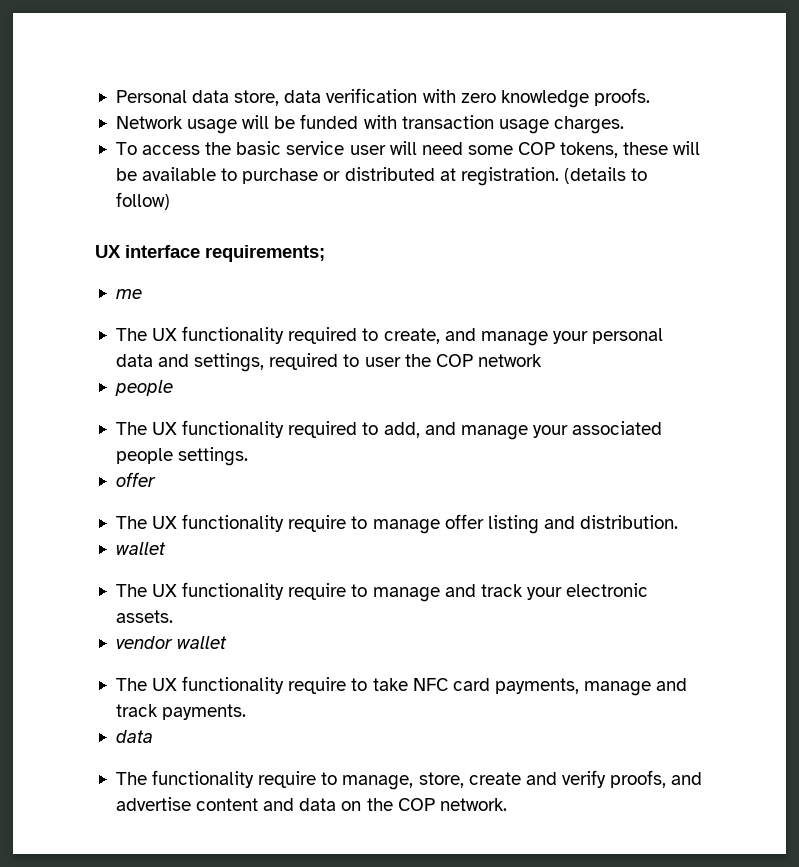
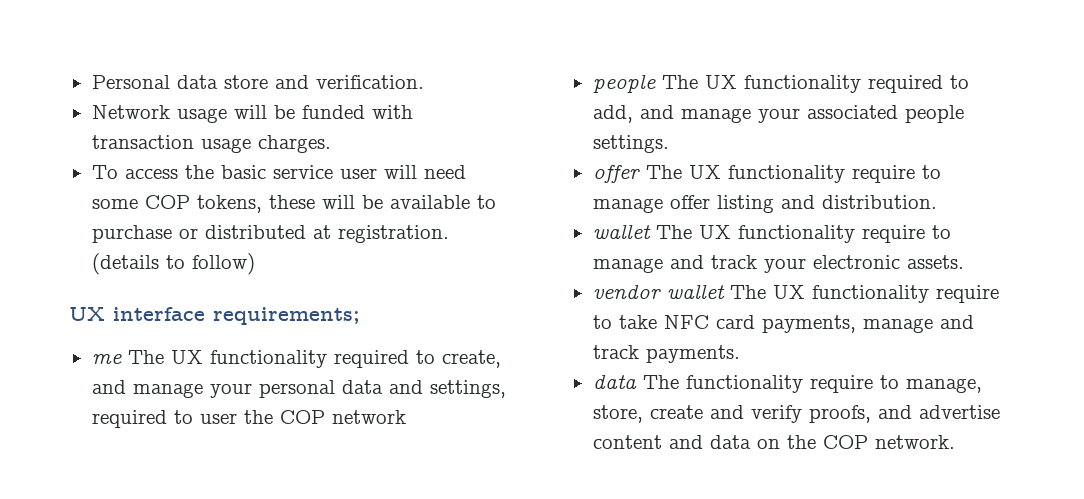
- Personal data store, data verification with zero knowledge proofs.
+ Personal data store and verification.
- me
- The UX functionality required to create, and manage your personal data and settings, required to user the COP network
- people
- The UX functionality required to add, and manage your associated people settings.
- offer
- The UX functionality require to manage offer listing and distribution.
- wallet
- The UX functionality require to manage and track your electronic assets.
+ me The UX functionality required to create, and manage your personal data and settings, required to user the COP network
+ people The UX functionality required to add, and manage your associated people settings.
+ offer The UX functionality require to manage offer listing and distribution.
+ wallet The UX functionality require to manage and track your electronic assets.
- vendor wallet
- The UX functionality require to take NFC card payments, manage and track payments.
- data
- The functionality require to manage, store, create and verify proofs, and advertise content and data on the COP network.
+ vendor wallet The UX functionality require to take NFC card payments, manage and track payments.
+ data The functionality require to manage, store, create and verify proofs, and advertise content and data on the COP network.

